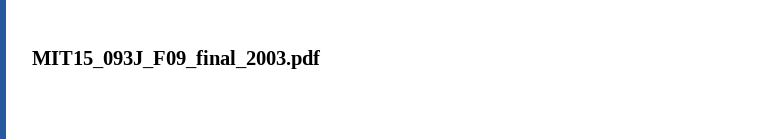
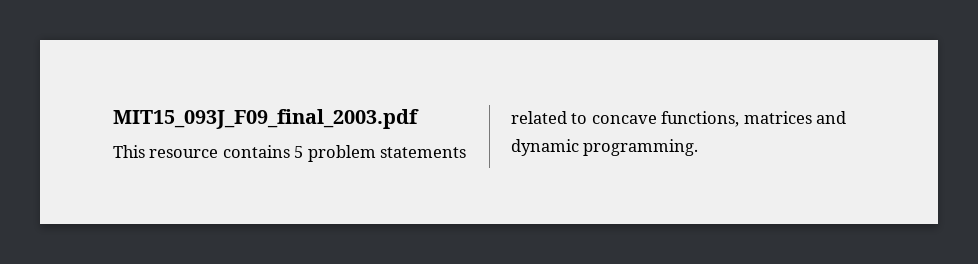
+ This resource contains 5 problem statements related to concave functions, matrices and dynamic programming.

